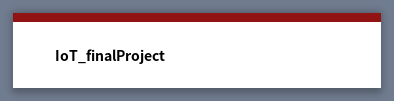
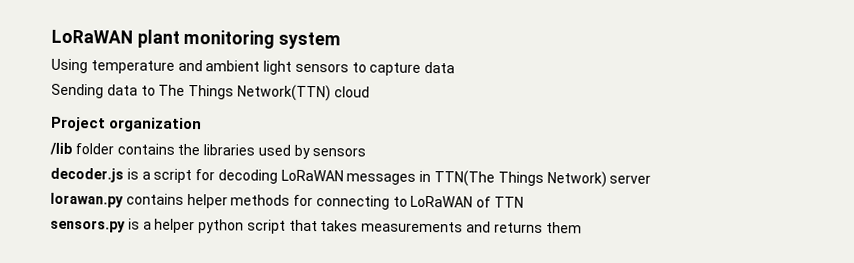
- IoT_finalProject
+ LoRaWAN plant monitoring system
+ Using temperature and ambient light sensors to capture data
+ Sending data to The Things Network(TTN) cloud
+ Project organization
+ /lib folder contains the libraries used by sensors
+ decoder.js is a script for decoding LoRaWAN messages in TTN(The Things Network) server
+ lorawan.py contains helper methods for connecting to LoRaWAN of TTN
+ sensors.py is a helper python script that takes measurements and returns them

